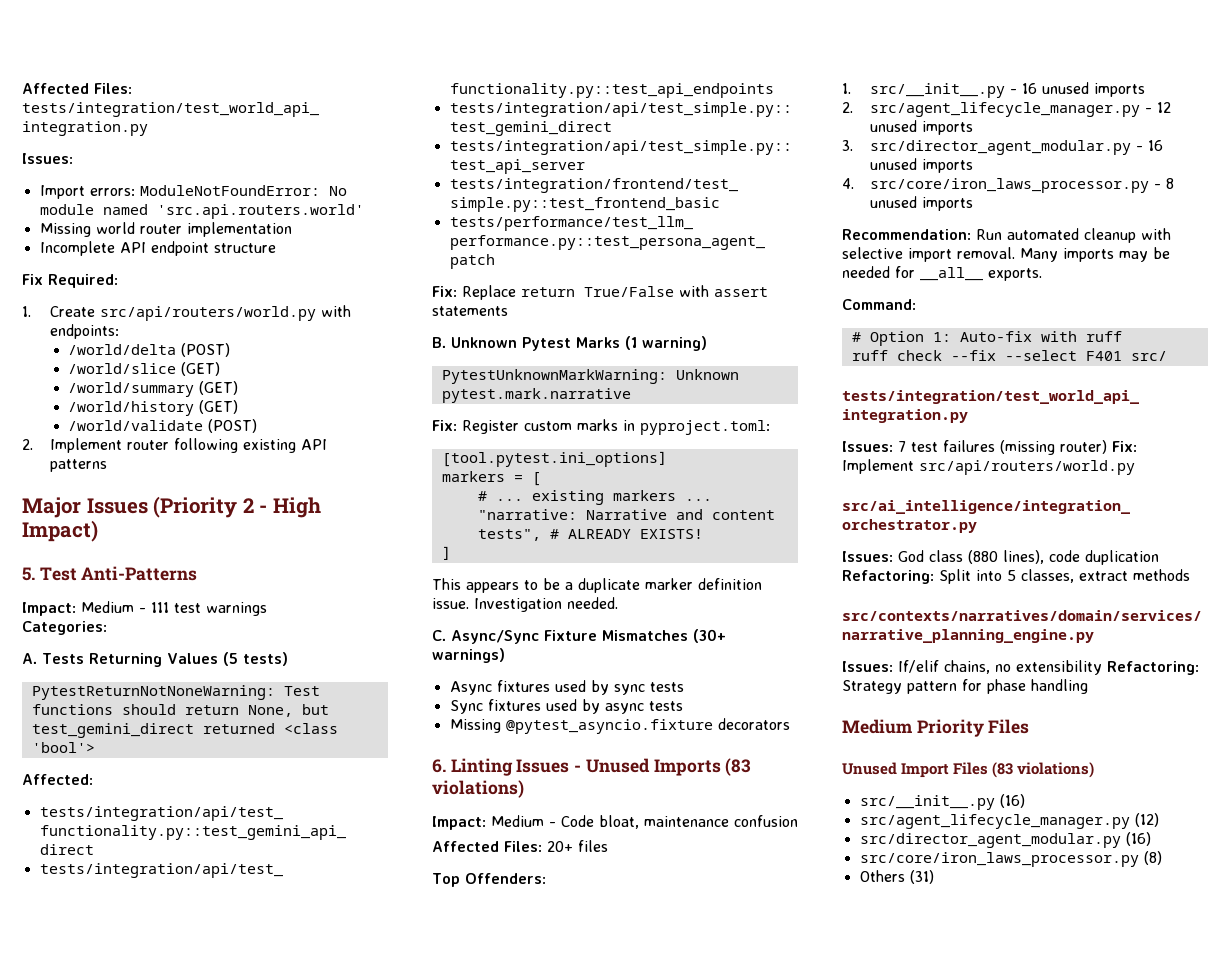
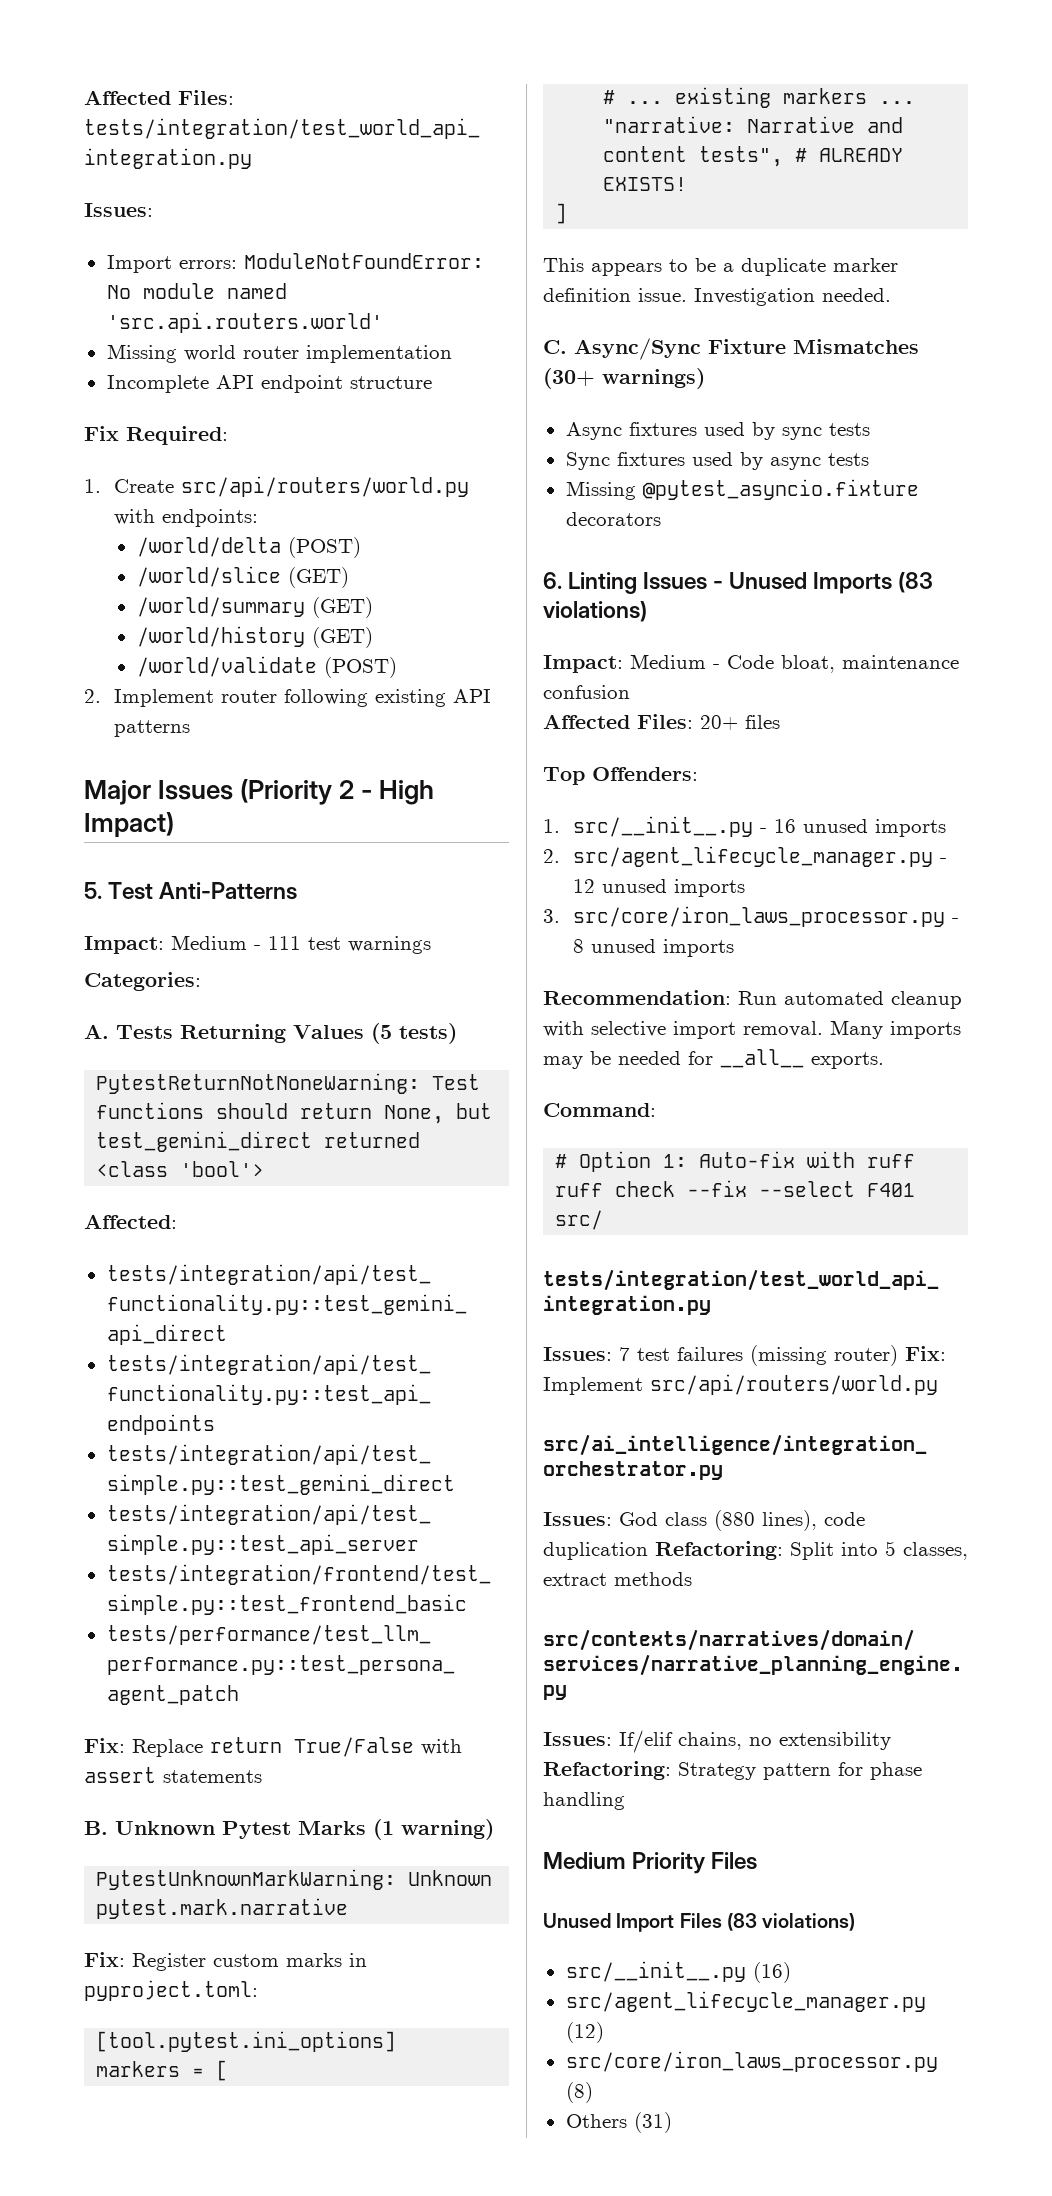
- 3. src/director_agent_modular.py - 16 unused imports
- 4. src/core/iron_laws_processor.py - 8 unused imports
+ 3. src/core/iron_laws_processor.py - 8 unused imports
- src/director_agent_modular.py (16)

